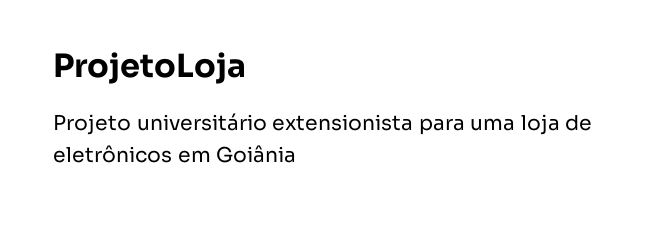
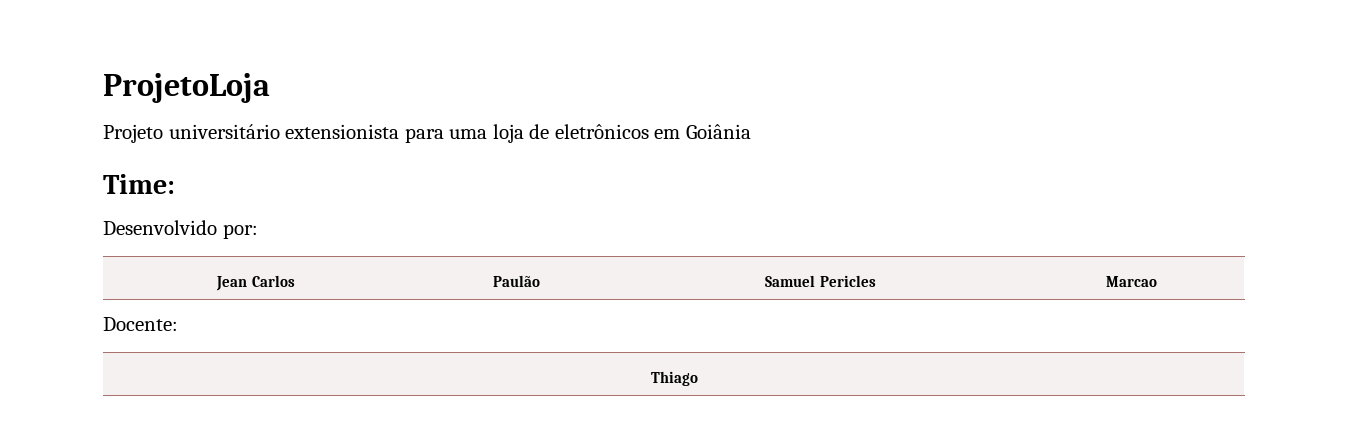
+ Time:
+ Desenvolvido por:
+ Jean Carlos | Paulão | Samuel Pericles | Marcao
+ Docente:
+ Thiago

